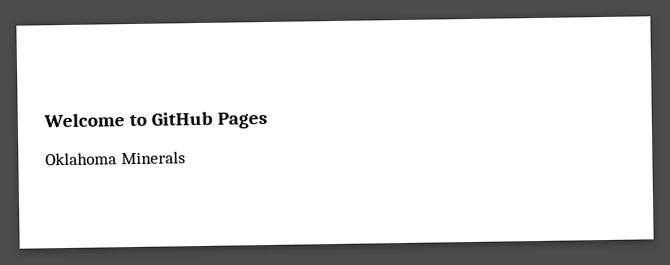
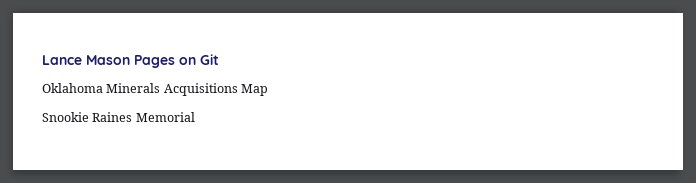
- Welcome to GitHub Pages
+ Lance Mason Pages on Git
- Oklahoma Minerals
+ Oklahoma Minerals Acquisitions Map
+ Snookie Raines Memorial

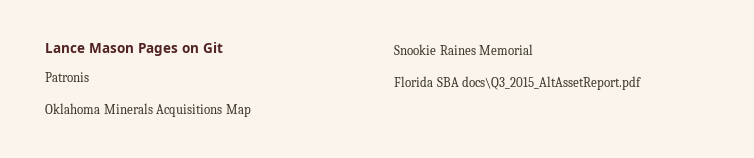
+ Patronis
+ Florida SBA docs\Q3_2015_AltAssetReport.pdf

